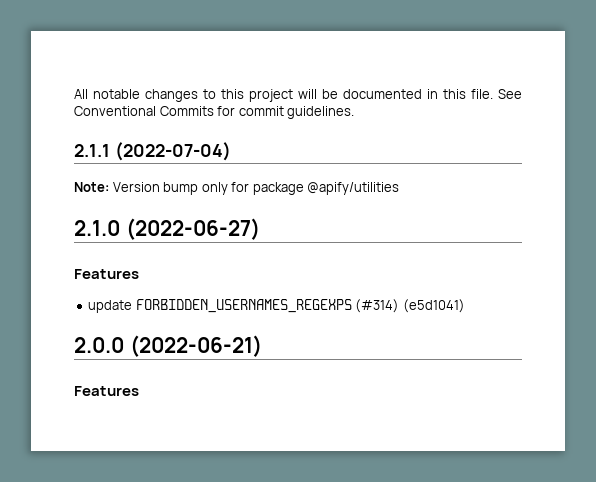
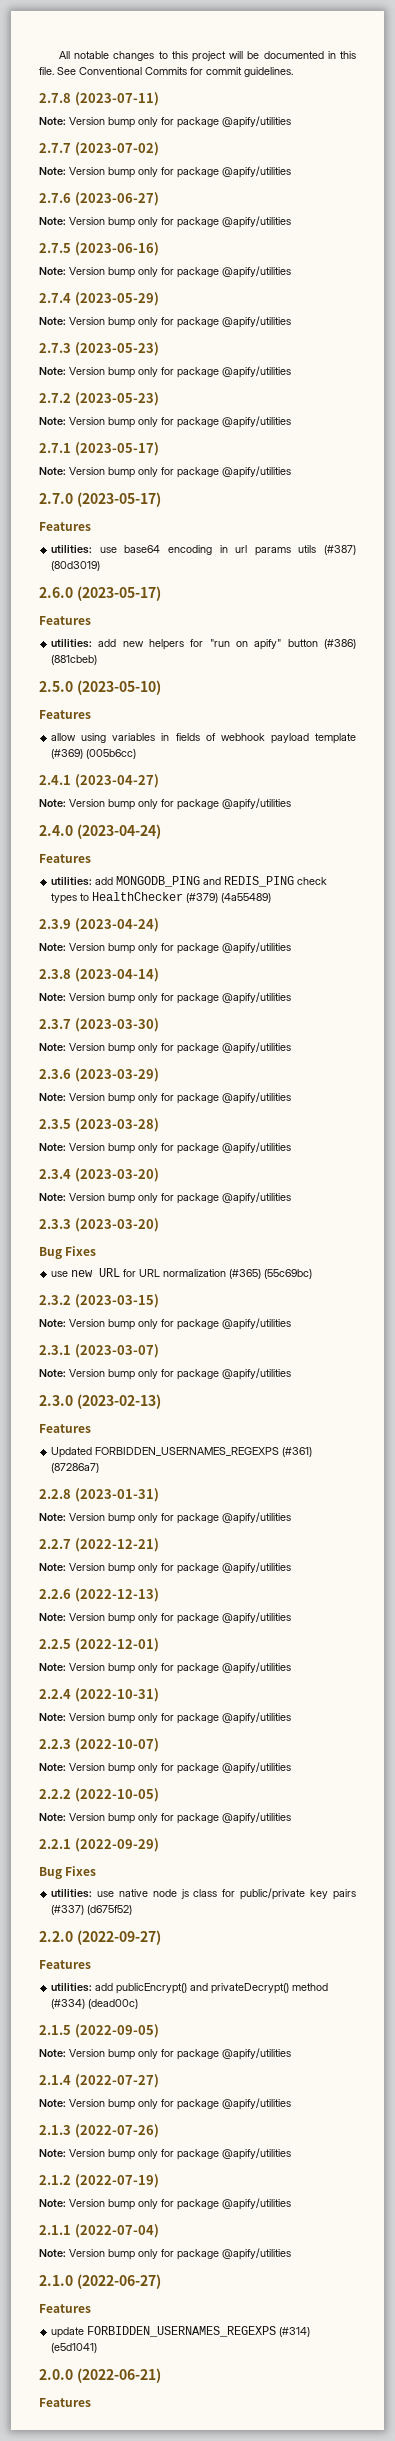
+ 2.7.8 (2023-07-11)
+ Note: Version bump only for package @apify/utilities
+ 2.7.7 (2023-07-02)
+ Note: Version bump only for package @apify/utilities
+ 2.7.6 (2023-06-27)
+ Note: Version bump only for package @apify/utilities
+ 2.7.5 (2023-06-16)
+ Note: Version bump only for package @apify/utilities
+ 2.7.4 (2023-05-29)
+ Note: Version bump only for package @apify/utilities
+ 2.7.3 (2023-05-23)
+ Note: Version bump only for package @apify/utilities
+ 2.7.2 (2023-05-23)
+ Note: Version bump only for package @apify/utilities
+ 2.7.1 (2023-05-17)
+ Note: Version bump only for package @apify/utilities
+ 2.7.0 (2023-05-17)
+ Features
+ utilities: use base64 encoding in url params utils (#387) (80d3019)
+ 2.6.0 (2023-05-17)
+ Features
+ utilities: add new helpers for "run on apify" button (#386) (881cbeb)
+ 2.5.0 (2023-05-10)
+ Features
+ allow using variables in fields of webhook payload template (#369) (005b6cc)
+ 2.4.1 (2023-04-27)
+ Note: Version bump only for package @apify/utilities
+ 2.4.0 (2023-04-24)
+ Features
+ utilities: add MONGODB_PING and REDIS_PING check types to HealthChecker (#379) (4a55489)
+ 2.3.9 (2023-04-24)
+ Note: Version bump only for package @apify/utilities
+ 2.3.8 (2023-04-14)
+ Note: Version bump only for package @apify/utilities
+ 2.3.7 (2023-03-30)
+ Note: Version bump only for package @apify/utilities
+ 2.3.6 (2023-03-29)
+ Note: Version bump only for package @apify/utilities
+ 2.3.5 (2023-03-28)
+ Note: Version bump only for package @apify/utilities
+ 2.3.4 (2023-03-20)
+ Note: Version bump only for package @apify/utilities
+ 2.3.3 (2023-03-20)
+ Bug Fixes
+ use new URL for URL normalization (#365) (55c69bc)
+ 2.3.2 (2023-03-15)
+ Note: Version bump only for package @apify/utilities
+ 2.3.1 (2023-03-07)
+ Note: Version bump only for package @apify/utilities
+ 2.3.0 (2023-02-13)
+ Features
+ Updated FORBIDDEN_USERNAMES_REGEXPS (#361) (87286a7)
+ 2.2.8 (2023-01-31)
+ Note: Version bump only for package @apify/utilities
+ 2.2.7 (2022-12-21)
+ Note: Version bump only for package @apify/utilities
+ 2.2.6 (2022-12-13)
+ Note: Version bump only for package @apify/utilities
+ 2.2.5 (2022-12-01)
+ Note: Version bump only for package @apify/utilities
+ 2.2.4 (2022-10-31)
+ Note: Version bump only for package @apify/utilities
+ 2.2.3 (2022-10-07)
+ Note: Version bump only for package @apify/utilities
+ 2.2.2 (2022-10-05)
+ Note: Version bump only for package @apify/utilities
+ 2.2.1 (2022-09-29)
+ Bug Fixes
+ utilities: use native node js class for public/private key pairs (#337) (d675f52)
+ 2.2.0 (2022-09-27)
+ Features
+ utilities: add publicEncrypt() and privateDecrypt() method (#334) (dead00c)
+ 2.1.5 (2022-09-05)
+ Note: Version bump only for package @apify/utilities
+ 2.1.4 (2022-07-27)
+ Note: Version bump only for package @apify/utilities
+ 2.1.3 (2022-07-26)
+ Note: Version bump only for package @apify/utilities
+ 2.1.2 (2022-07-19)
+ Note: Version bump only for package @apify/utilities

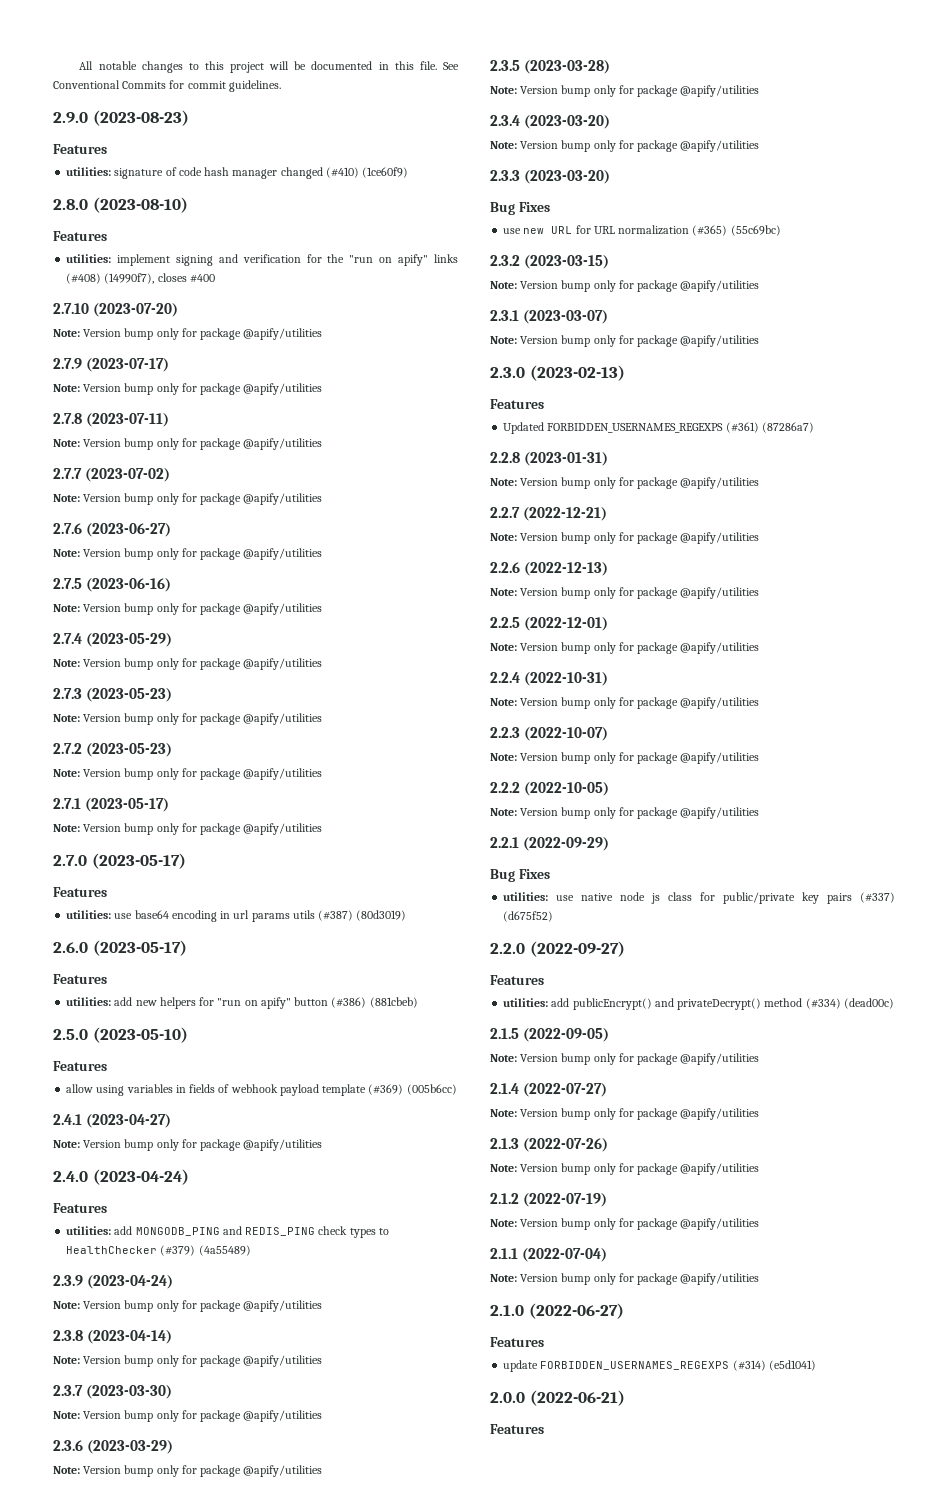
+ 2.9.0 (2023-08-23)
+ Features
+ utilities: signature of code hash manager changed (#410) (1ce60f9)
+ 2.8.0 (2023-08-10)
+ Features
+ utilities: implement signing and verification for the "run on apify" links (#408) (14990f7), closes #400
+ 2.7.10 (2023-07-20)
+ Note: Version bump only for package @apify/utilities
+ 2.7.9 (2023-07-17)
+ Note: Version bump only for package @apify/utilities

